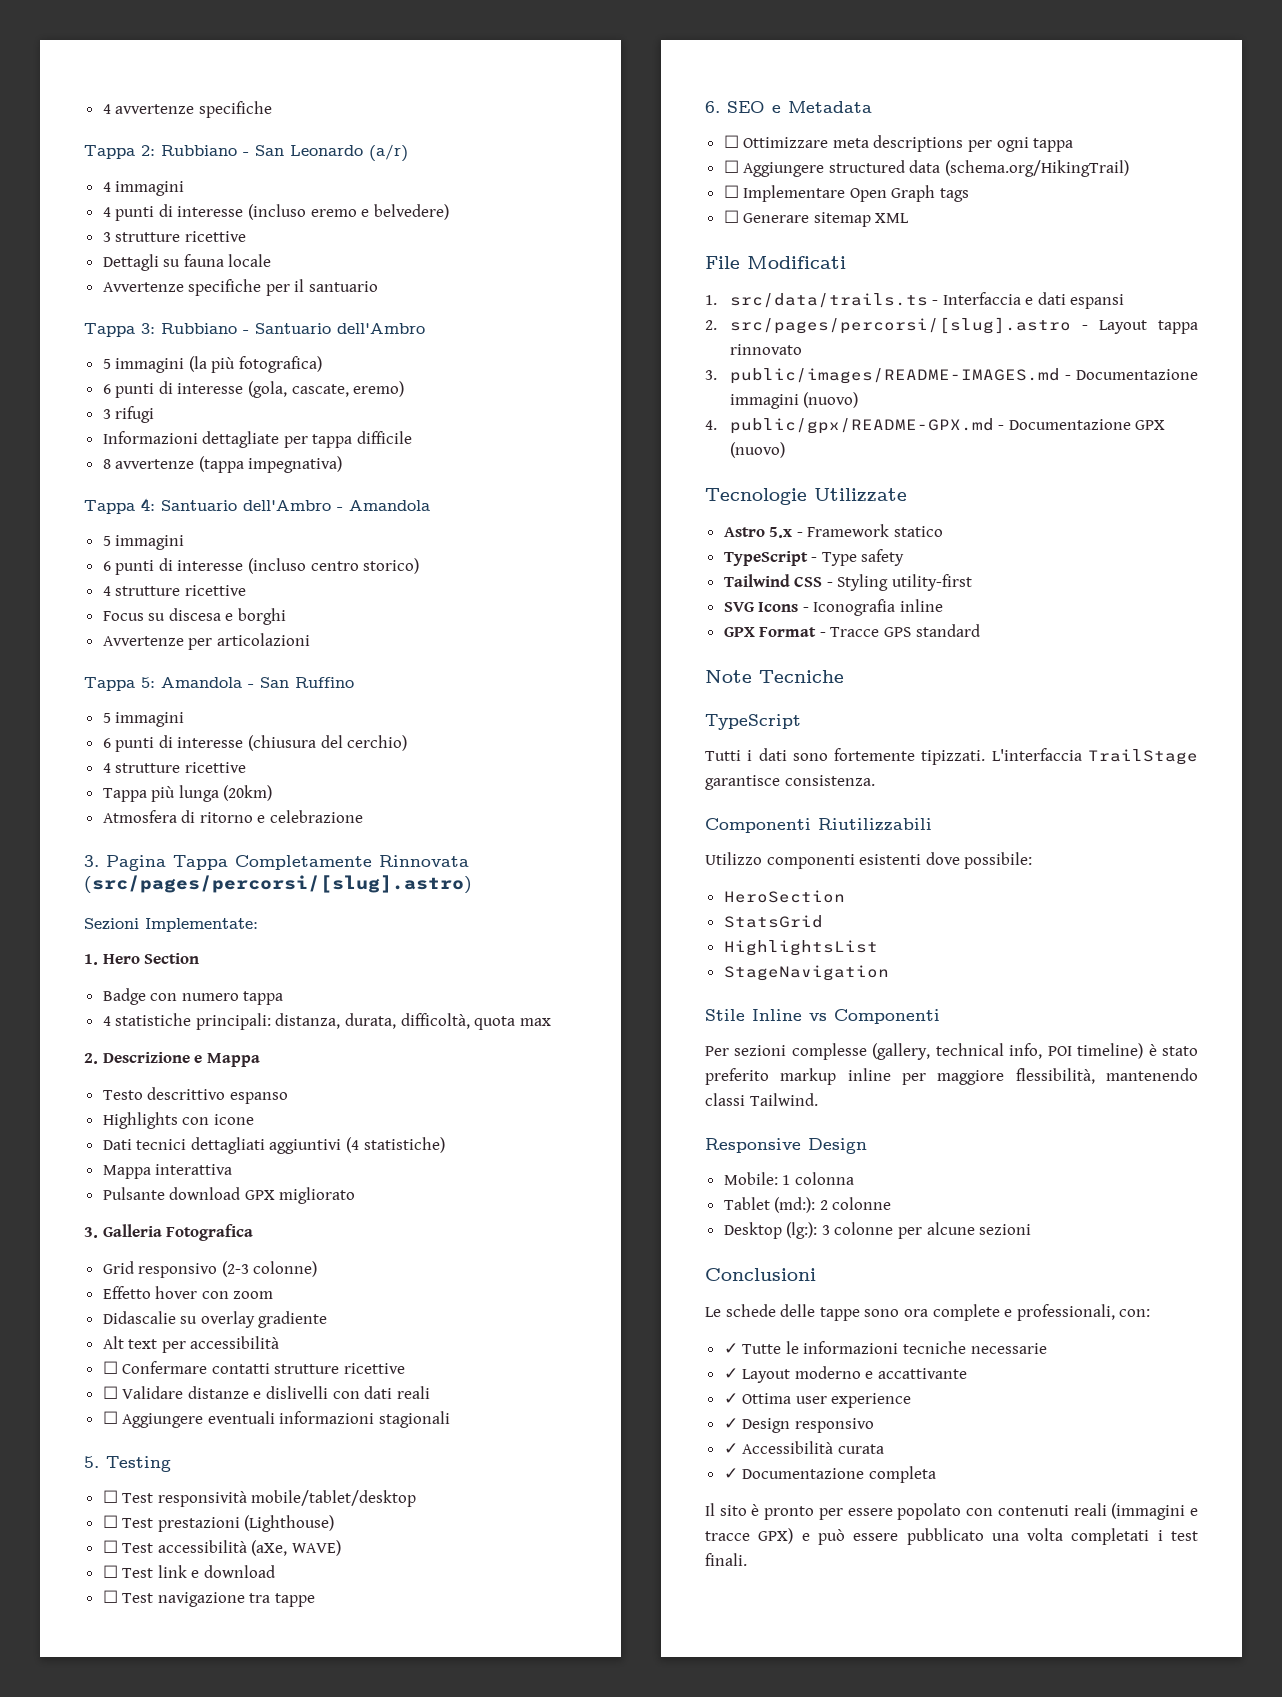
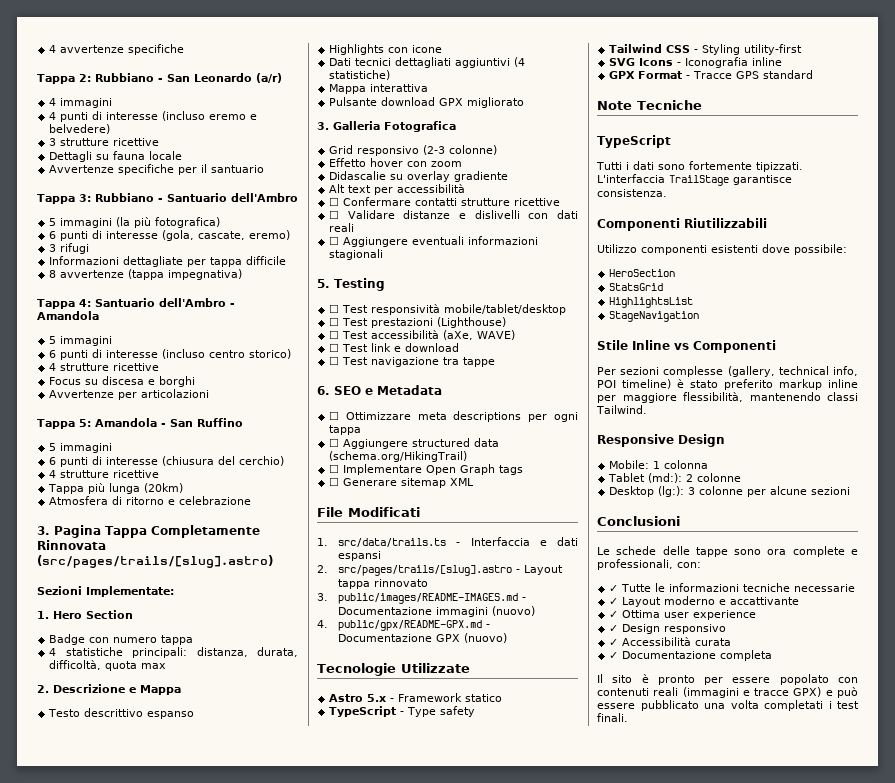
- 3. Pagina Tappa Completamente Rinnovata (src/pages/percorsi/[slug].astro)
+ 3. Pagina Tappa Completamente Rinnovata (src/pages/trails/[slug].astro)
- 2. src/pages/percorsi/[slug].astro - Layout tappa rinnovato
+ 2. src/pages/trails/[slug].astro - Layout tappa rinnovato

